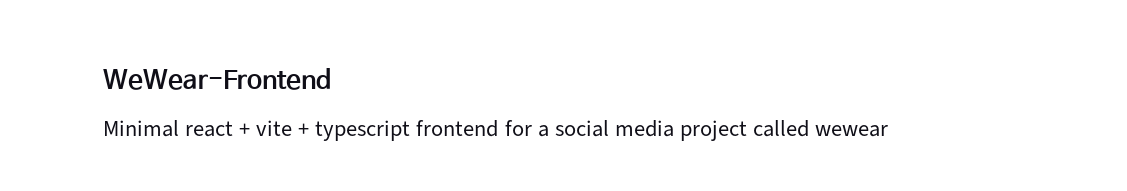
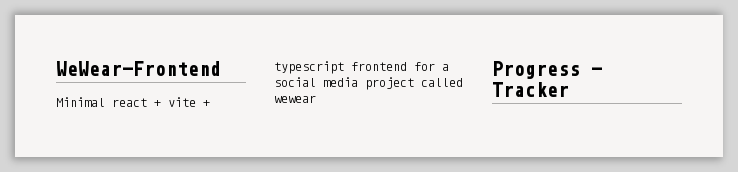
+ Progress - Tracker

